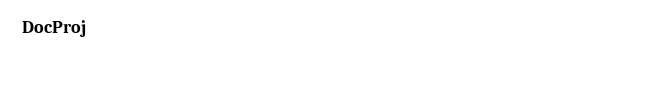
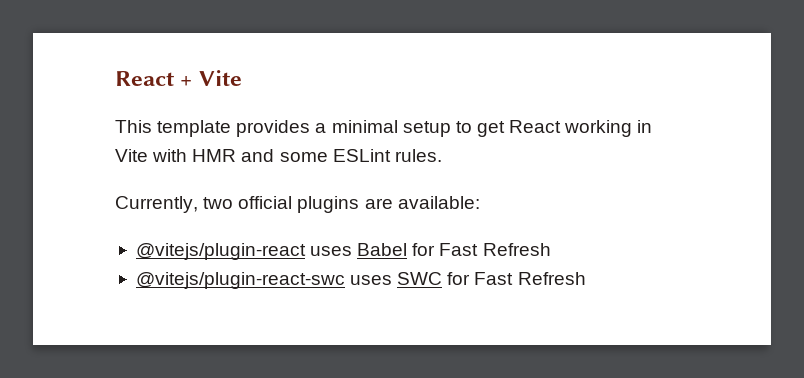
- DocProj
+ React + Vite
+ This template provides a minimal setup to get React working in Vite with HMR and some ESLint rules.
+ Currently, two official plugins are available:
+ @vitejs/plugin-react uses Babel for Fast Refresh
+ @vitejs/plugin-react-swc uses SWC for Fast Refresh

